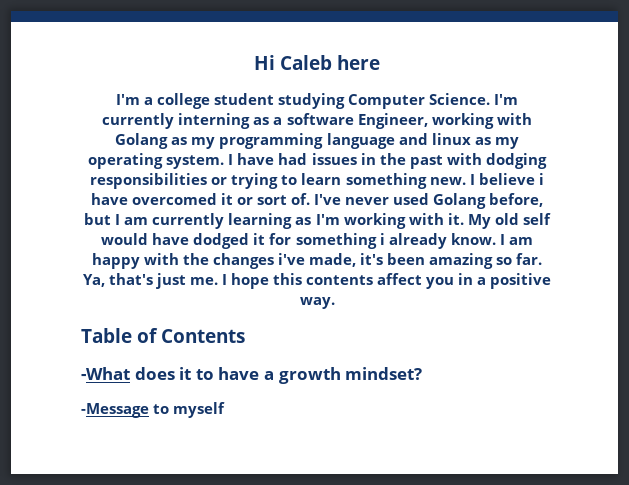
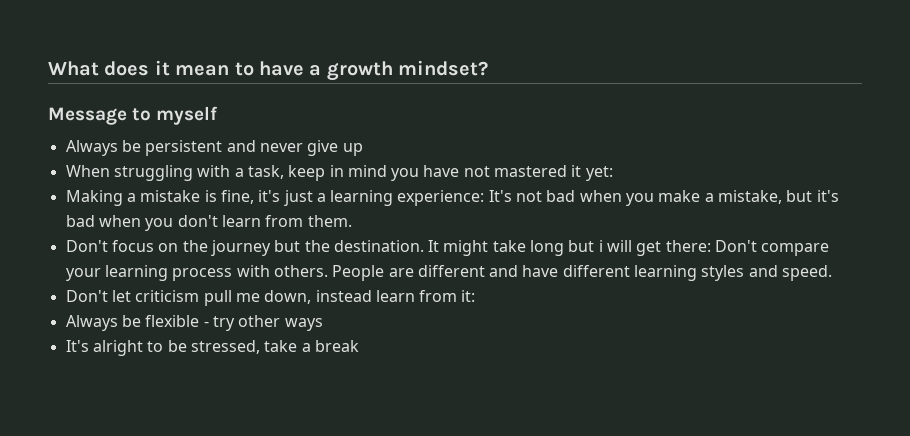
- Hi Caleb here
- I'm a college student studying Computer Science. I'm currently interning as a software Engineer, working with Golang as my programming language and linux as my operating system. I have had issues in the past with dodging responsibilities or trying to learn something new. I believe i have overcomed it or sort of. I've never used Golang before, but I am currently learning as I'm working with it. My old self would have dodged it for something i already know. I am happy with the changes i've made, it's been amazing so far. Ya, that's just me. I hope this contents affect you in a positive way.
- Table of Contents
- -What does it to have a growth mindset?
+ What does it mean to have a growth mindset?
- -Message to myself
+ Message to myself
+ Always be persistent and never give up
+ When struggling with a task, keep in mind you have not mastered it yet:
+ Making a mistake is fine, it's just a learning experience: It's not bad when you make a mistake, but it's bad when you don't learn from them.
+ Don't focus on the journey but the destination. It might take long but i will get there: Don't compare your learning process with others. People are different and have different learning styles and speed.
+ Don't let criticism pull me down, instead learn from it:
+ Always be flexible - try other ways
+ It's alright to be stressed, take a break

